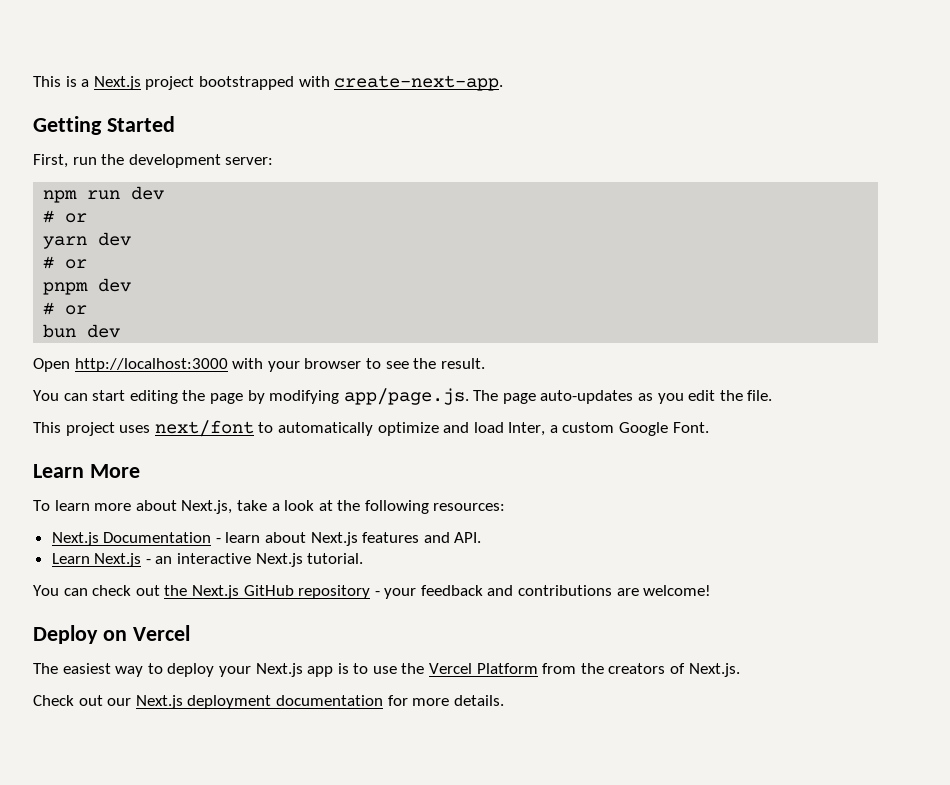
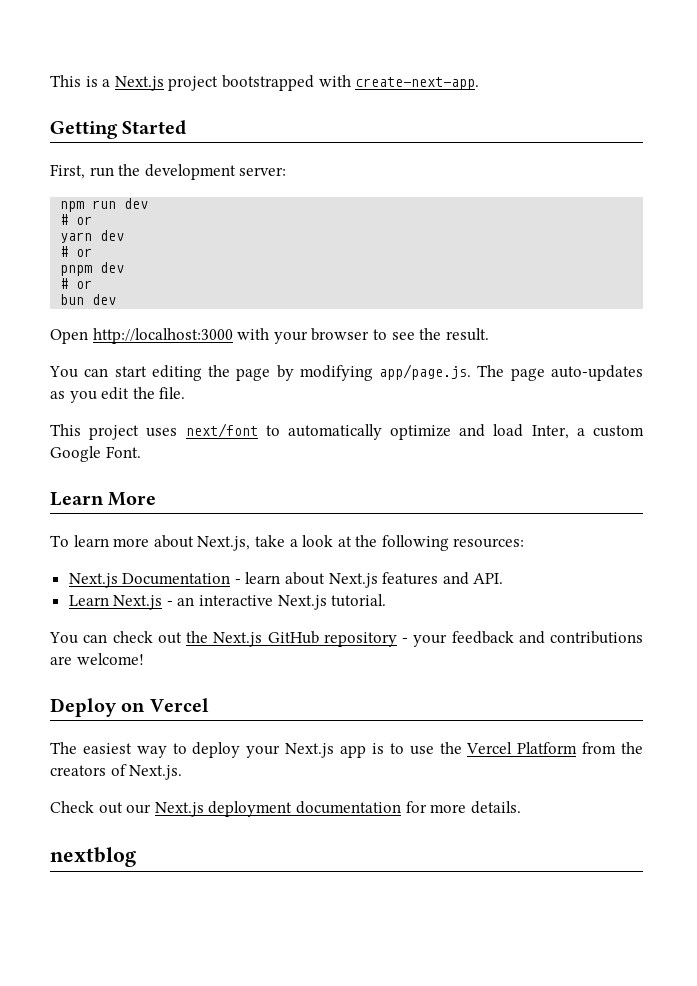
+ nextblog

